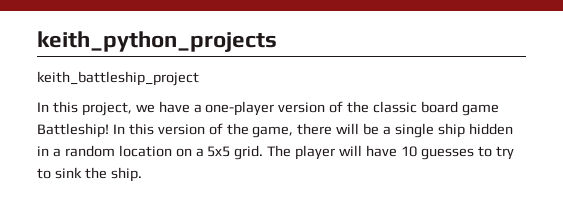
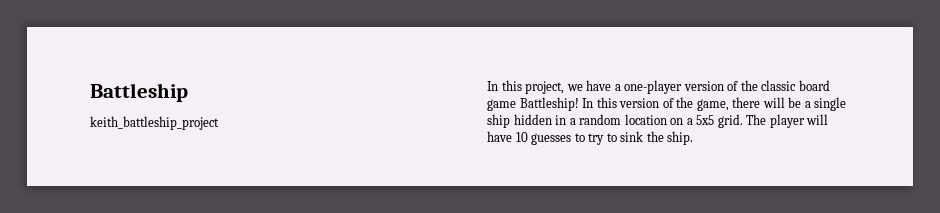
- keith_python_projects
+ Battleship

